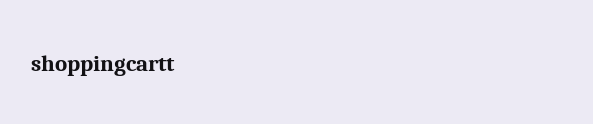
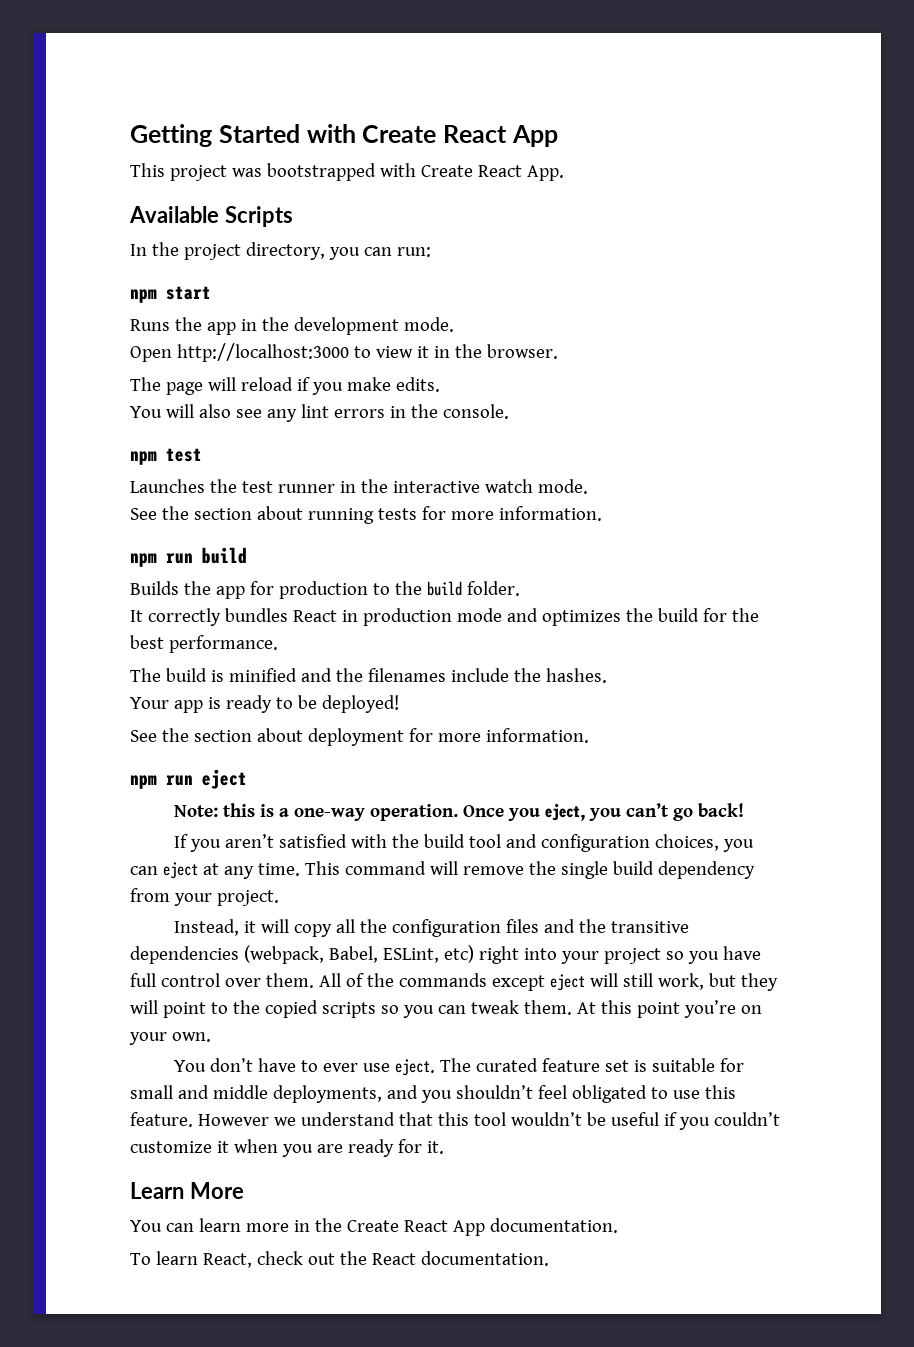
- shoppingcartt
+ Getting Started with Create React App
+ This project was bootstrapped with Create React App.
+ Available Scripts
+ In the project directory, you can run:
+ npm start
+ Runs the app in the development mode.
+ Open http://localhost:3000 to view it in the browser.
+ The page will reload if you make edits.
+ You will also see any lint errors in the console.
+ npm test
+ Launches the test runner in the interactive watch mode.
+ See the section about running tests for more information.
+ npm run build
+ Builds the app for production to the build folder.
+ It correctly bundles React in production mode and optimizes the build for the best performance.
+ The build is minified and the filenames include the hashes.
+ Your app is ready to be deployed!
+ See the section about deployment for more information.
+ npm run eject
+ Note: this is a one-way operation. Once you eject, you can’t go back!
+ If you aren’t satisfied with the build tool and configuration choices, you can eject at any time. This command will remove the single build dependency from your project.
+ Instead, it will copy all the configuration files and the transitive dependencies (webpack, Babel, ESLint, etc) right into your project so you have full control over them. All of the commands except eject will still work, but they will point to the copied scripts so you can tweak them. At this point you’re on your own.
+ You don’t have to ever use eject. The curated feature set is suitable for small and middle deployments, and you shouldn’t feel obligated to use this feature. However we understand that this tool wouldn’t be useful if you couldn’t customize it when you are ready for it.
+ Learn More
+ You can learn more in the Create React App documentation.
+ To learn React, check out the React documentation.

